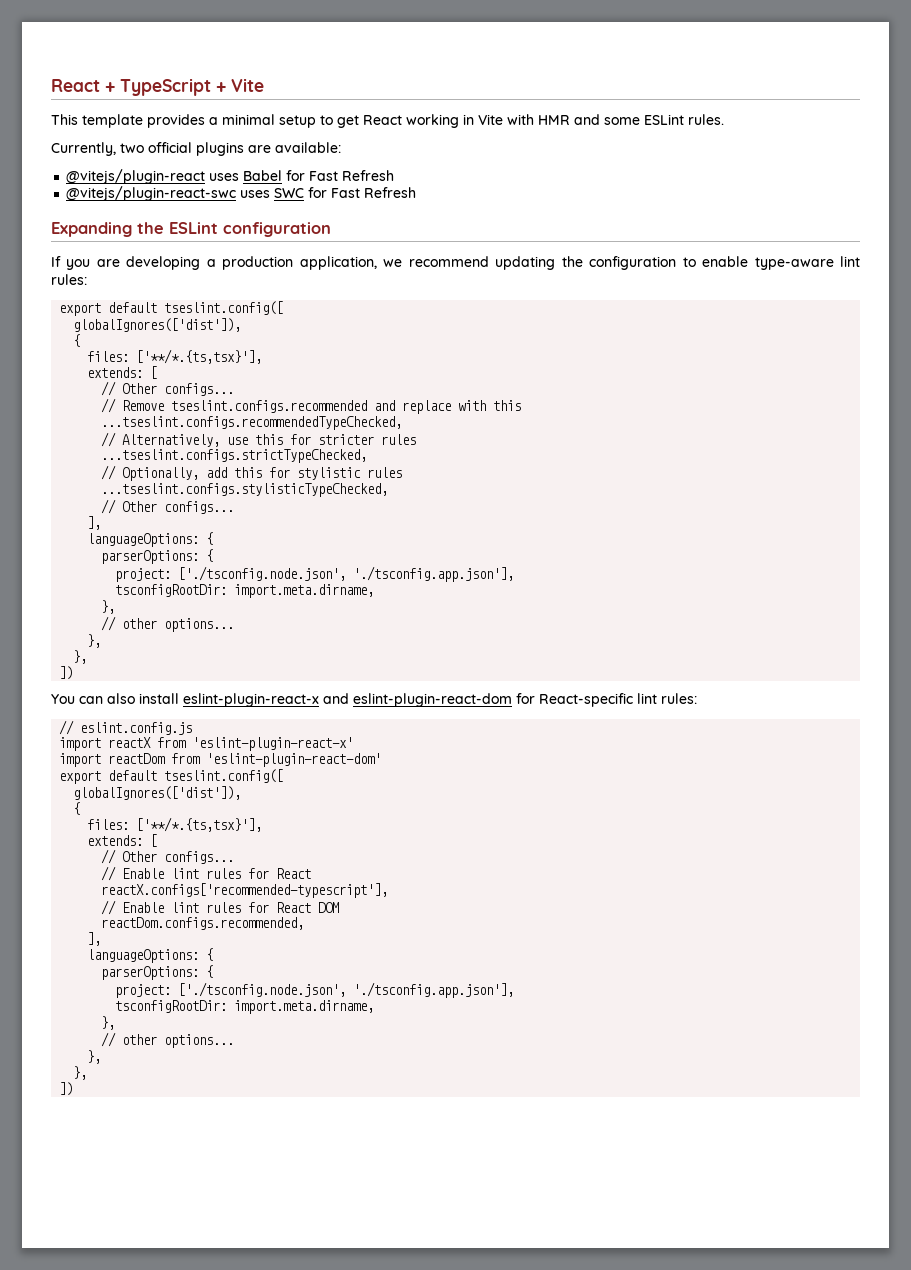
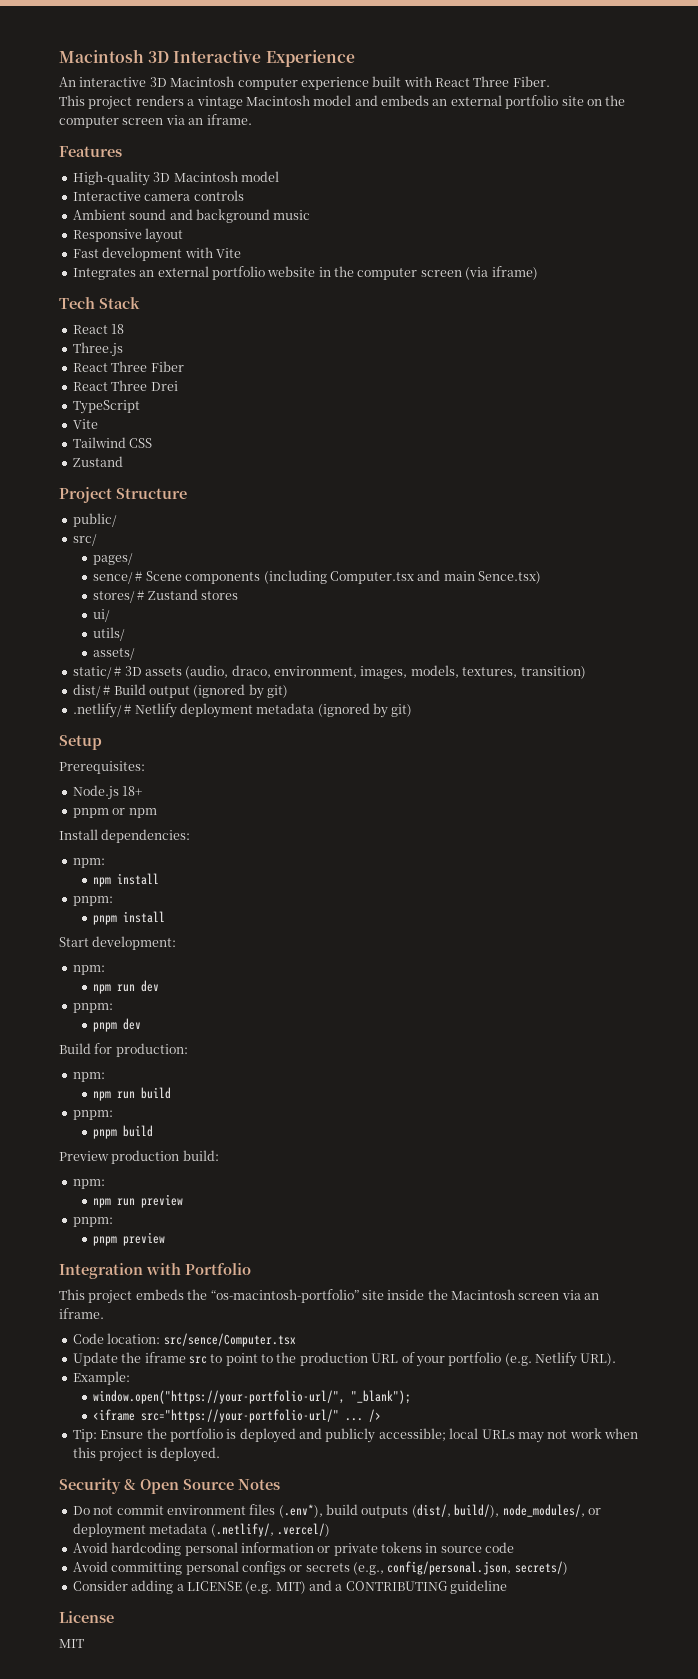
- React + TypeScript + Vite
- This template provides a minimal setup to get React working in Vite with HMR and some ESLint rules.
- Currently, two official plugins are available:
- @vitejs/plugin-react uses Babel for Fast Refresh
- @vitejs/plugin-react-swc uses SWC for Fast Refresh
- Expanding the ESLint configuration
- If you are developing a production application, we recommend updating the configuration to enable type-aware lint rules:
- export default tseslint.config([
- globalIgnores(['dist']),
- {
- files: ['**/*.{ts,tsx}'],
- extends: [
- // Other configs...
- // Remove tseslint.configs.recommended and replace with this
- ...tseslint.configs.recommendedTypeChecked,
- // Alternatively, use this for stricter rules
- ...tseslint.configs.strictTypeChecked,
- // Optionally, add this for stylistic rules
- ...tseslint.configs.stylisticTypeChecked,
- // Other configs...
- ],
- languageOptions: {
- parserOptions: {
- project: ['./tsconfig.node.json', './tsconfig.app.json'],
- tsconfigRootDir: import.meta.dirname,
- },
- // other options...
- },
- },
- ])
- You can also install eslint-plugin-react-x and eslint-plugin-react-dom for React-specific lint rules:
- // eslint.config.js
- import reactX from 'eslint-plugin-react-x'
- import reactDom from 'eslint-plugin-react-dom'
- export default tseslint.config([
- globalIgnores(['dist']),
- {
- files: ['**/*.{ts,tsx}'],
- extends: [
- // Other configs...
- // Enable lint rules for React
- reactX.configs['recommended-typescript'],
- // Enable lint rules for React DOM
- reactDom.configs.recommended,
- ],
- languageOptions: {
- parserOptions: {
- project: ['./tsconfig.node.json', './tsconfig.app.json'],
- tsconfigRootDir: import.meta.dirname,
- },
- // other options...
- },
- },
- ])
+ Macintosh 3D Interactive Experience
+ An interactive 3D Macintosh computer experience built with React Three Fiber.
+ This project renders a vintage Macintosh model and embeds an external portfolio site on the computer screen via an iframe.
+ Features
+ High-quality 3D Macintosh model
+ Interactive camera controls
+ Ambient sound and background music
+ Responsive layout
+ Fast development with Vite
+ Integrates an external portfolio website in the computer screen (via iframe)
+ Tech Stack
+ React 18
+ Three.js
+ React Three Fiber
+ React Three Drei
+ TypeScript
+ Vite
+ Tailwind CSS
+ Zustand
+ Project Structure
+ public/
+ src/
+ pages/
+ sence/ # Scene components (including Computer.tsx and main Sence.tsx)
+ stores/ # Zustand stores
+ ui/
+ utils/
+ assets/
+ static/ # 3D assets (audio, draco, environment, images, models, textures, transition)
+ dist/ # Build output (ignored by git)
+ .netlify/ # Netlify deployment metadata (ignored by git)
+ Setup
+ Prerequisites:
+ Node.js 18+
+ pnpm or npm
+ Install dependencies:
+ npm:
+ npm install
+ pnpm:
+ pnpm install
+ Start development:
+ npm:
+ npm run dev
+ pnpm:
+ pnpm dev
+ Build for production:
+ npm:
+ npm run build
+ pnpm:
+ pnpm build
+ Preview production build:
+ npm:
+ npm run preview
+ pnpm:
+ pnpm preview
+ Integration with Portfolio
+ This project embeds the “os-macintosh-portfolio” site inside the Macintosh screen via an iframe.
+ Code location: src/sence/Computer.tsx
+ Update the iframe src to point to the production URL of your portfolio (e.g. Netlify URL).
+ Example:
+ window.open("https://your-portfolio-url/", "_blank");
+ <iframe src="https://your-portfolio-url/" ... />
+ Tip: Ensure the portfolio is deployed and publicly accessible; local URLs may not work when this project is deployed.
+ Security & Open Source Notes
+ Do not commit environment files (.env*), build outputs (dist/, build/), node_modules/, or deployment metadata (.netlify/, .vercel/)
+ Avoid hardcoding personal information or private tokens in source code
+ Avoid committing personal configs or secrets (e.g., config/personal.json, secrets/)
+ Consider adding a LICENSE (e.g. MIT) and a CONTRIBUTING guideline
+ License
+ MIT

